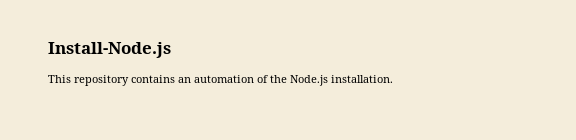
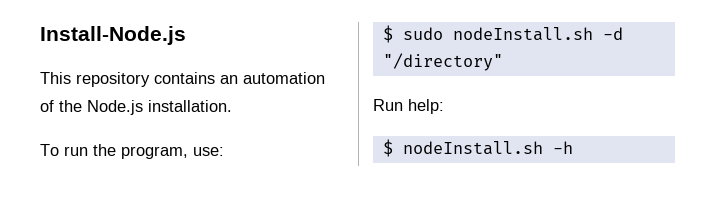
+ To run the program, use:
+ $ sudo nodeInstall.sh -d "/directory"
+ Run help:
+ $ nodeInstall.sh -h

